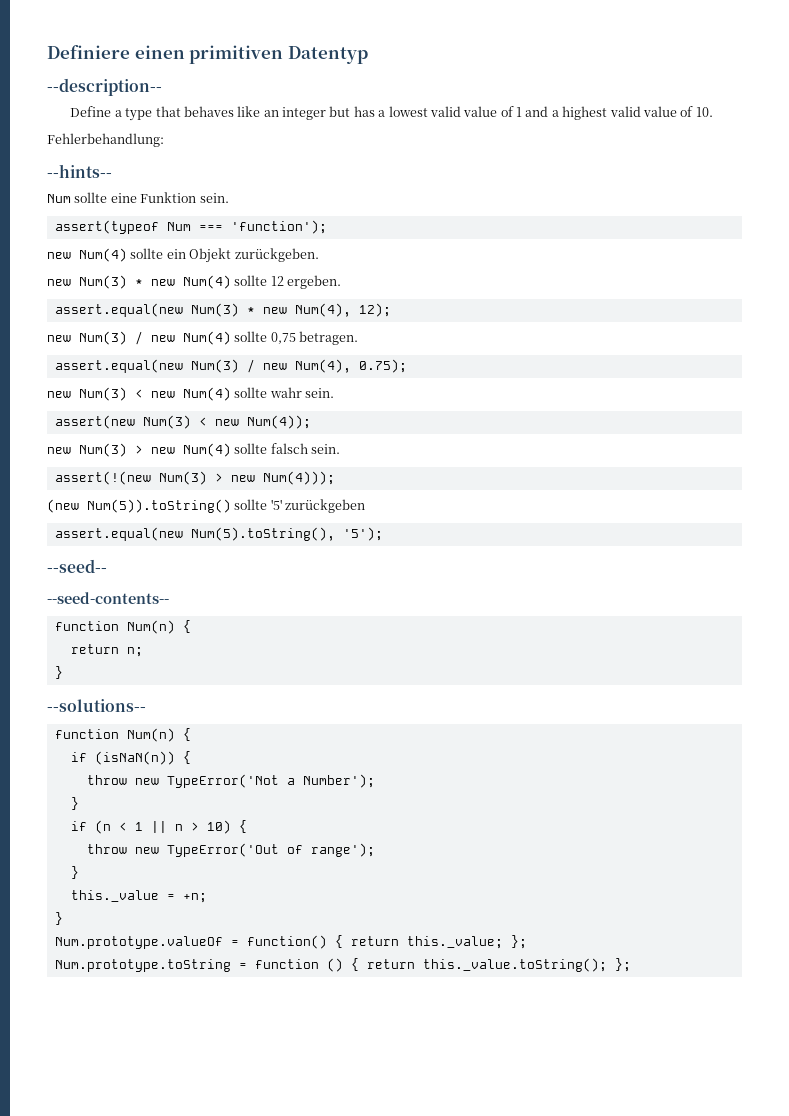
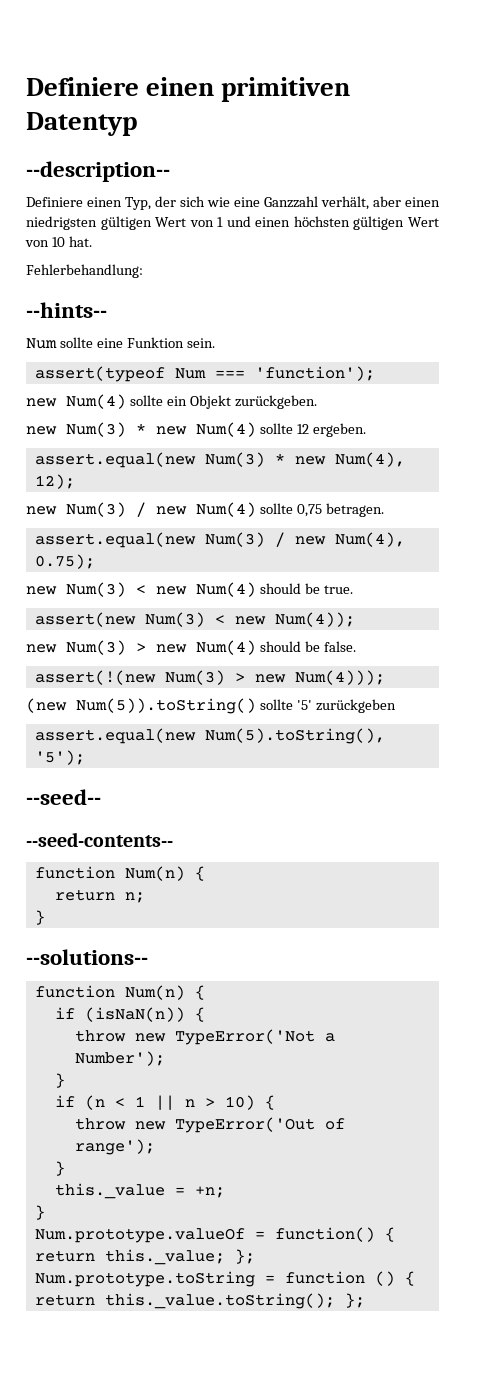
- Define a type that behaves like an integer but has a lowest valid value of 1 and a highest valid value of 10.
+ Definiere einen Typ, der sich wie eine Ganzzahl verhält, aber einen niedrigsten gültigen Wert von 1 und einen höchsten gültigen Wert von 10 hat.
- new Num(3) < new Num(4) sollte wahr sein.
+ new Num(3) < new Num(4) should be true.
- new Num(3) > new Num(4) sollte falsch sein.
+ new Num(3) > new Num(4) should be false.

